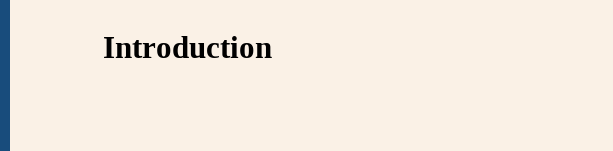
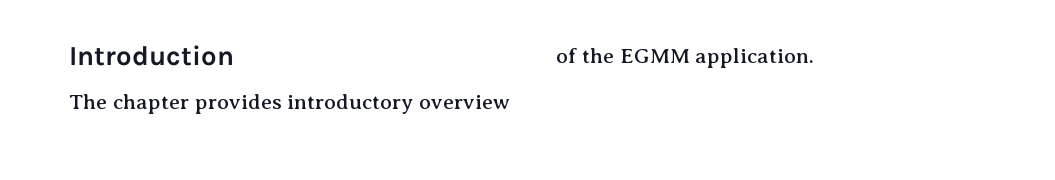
+ The chapter provides introductory overview of the EGMM application.

